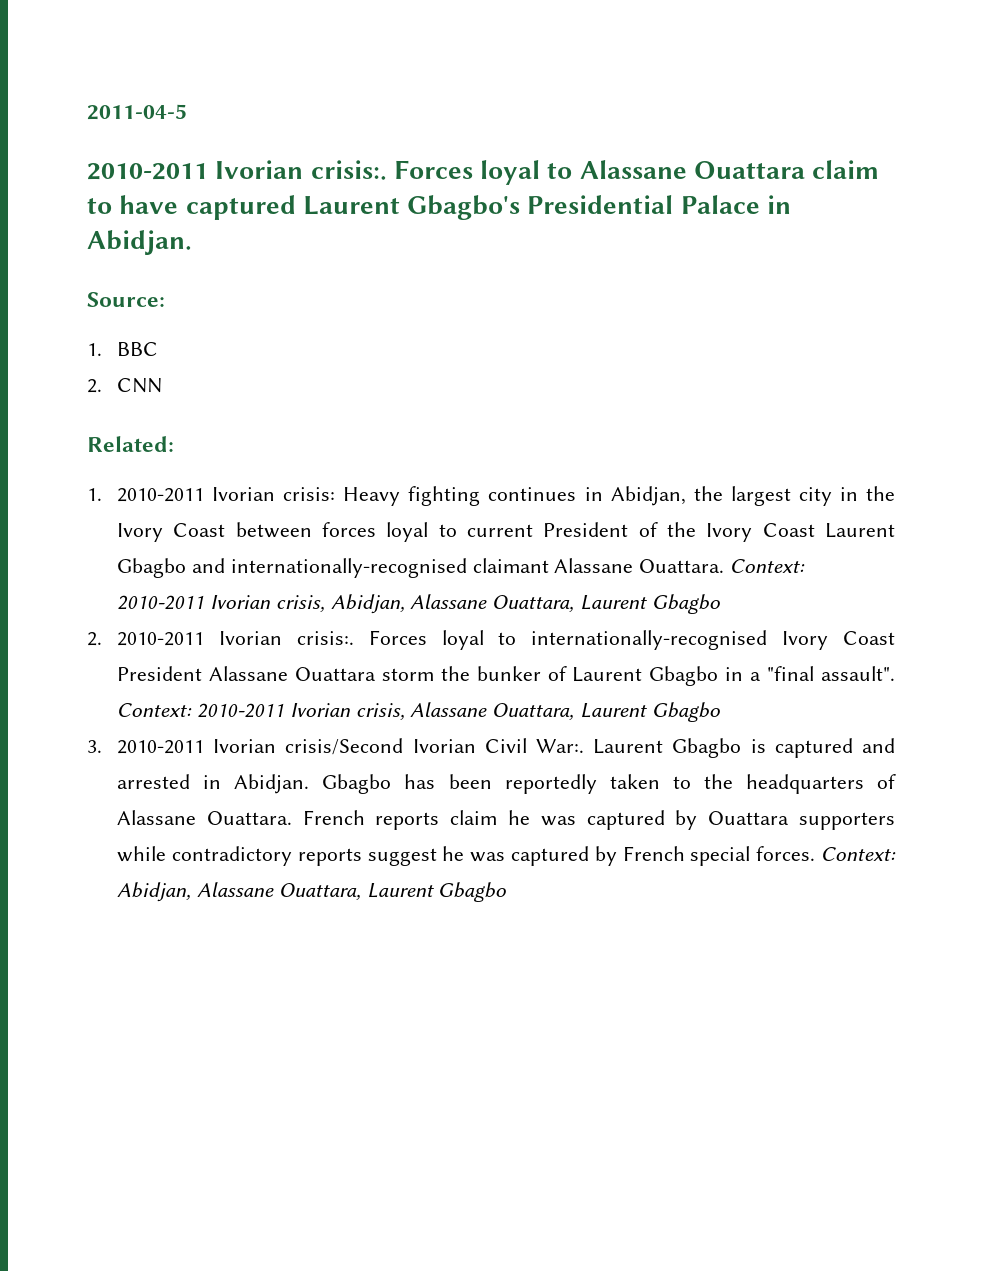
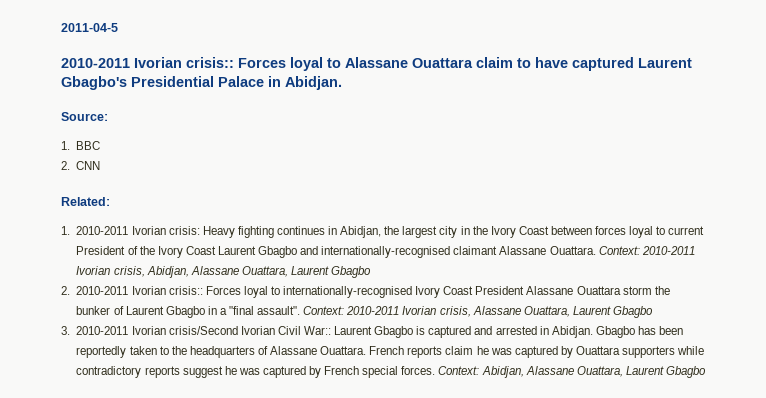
- 2010-2011 Ivorian crisis:. Forces loyal to Alassane Ouattara claim to have captured Laurent Gbagbo's Presidential Palace in Abidjan.
+ 2010-2011 Ivorian crisis:: Forces loyal to Alassane Ouattara claim to have captured Laurent Gbagbo's Presidential Palace in Abidjan.
- 2. 2010-2011 Ivorian crisis:. Forces loyal to internationally-recognised Ivory Coast President Alassane Ouattara storm the bunker of Laurent Gbagbo in a "final assault".
+ 2. 2010-2011 Ivorian crisis:: Forces loyal to internationally-recognised Ivory Coast President Alassane Ouattara storm the bunker of Laurent Gbagbo in a "final assault".
- 3. 2010-2011 Ivorian crisis/Second Ivorian Civil War:. Laurent Gbagbo is captured and arrested in Abidjan.
+ 3. 2010-2011 Ivorian crisis/Second Ivorian Civil War:: Laurent Gbagbo is captured and arrested in Abidjan.

